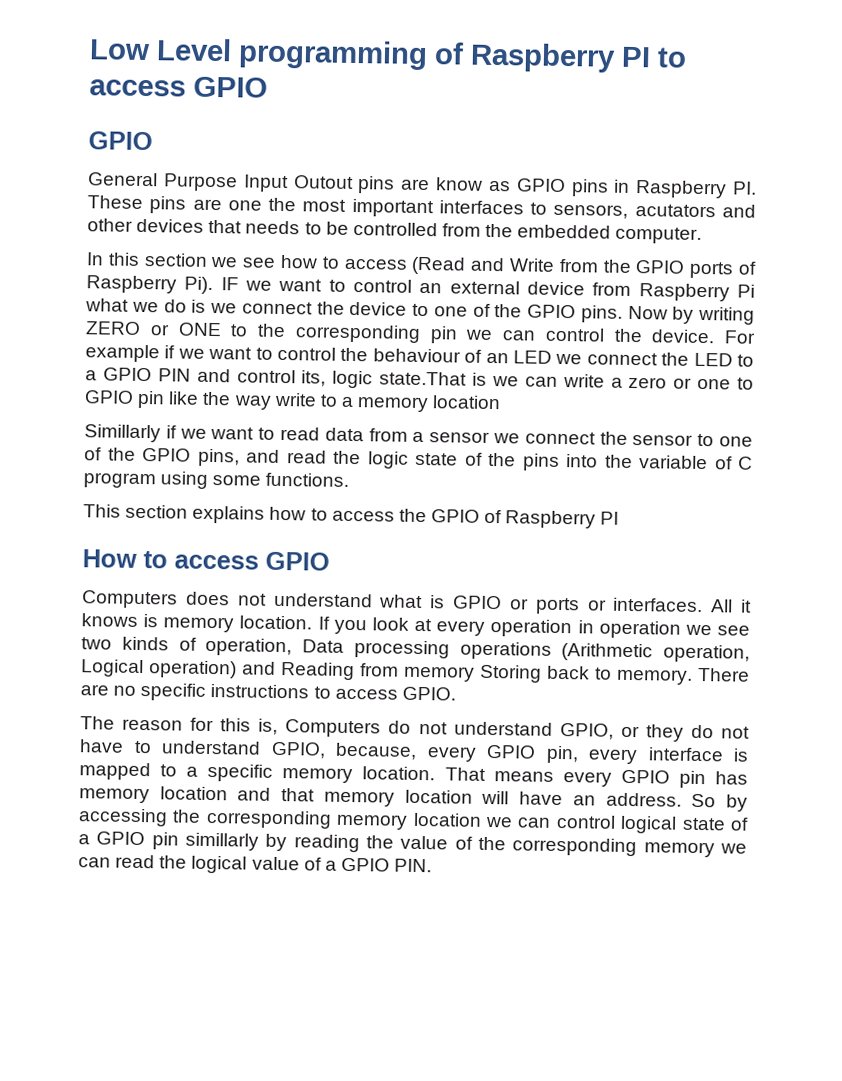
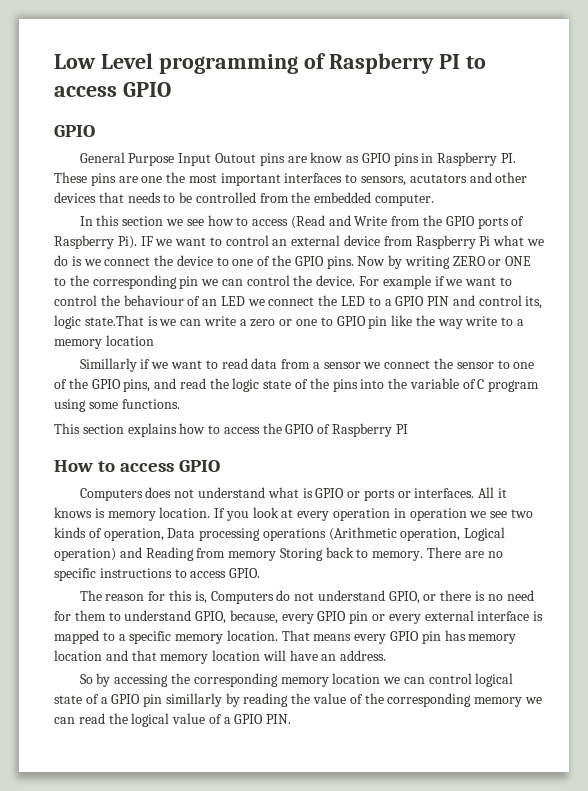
- The reason for this is, Computers do not understand GPIO, or they do not have to understand GPIO, because, every GPIO pin, every interface is mapped to a specific memory location.
+ The reason for this is, Computers do not understand GPIO, or there is no need for them to understand GPIO, because, every GPIO pin or every external interface is mapped to a specific memory location.
- That means every GPIO pin has memory location and that memory location will have an address. So by accessing the corresponding memory location we can control logical state of a GPIO pin simillarly by reading the value of the corresponding memory we can read the logical value of a GPIO PIN.
+ That means every GPIO pin has memory location and that memory location will have an address.
+ So by accessing the corresponding memory location we can control logical state of a GPIO pin simillarly by reading the value of the corresponding memory we can read the logical value of a GPIO PIN.

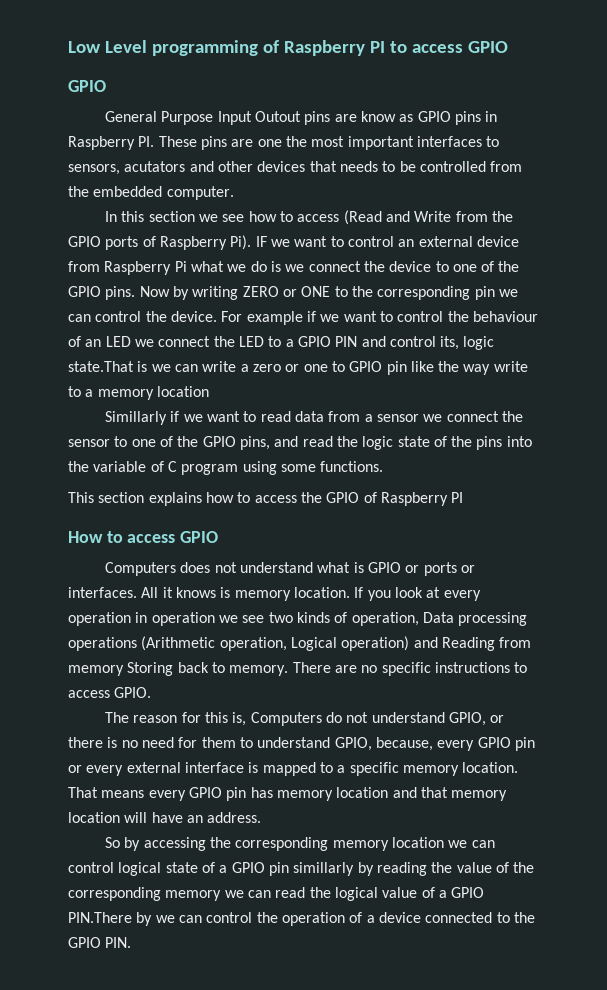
- So by accessing the corresponding memory location we can control logical state of a GPIO pin simillarly by reading the value of the corresponding memory we can read the logical value of a GPIO PIN.
+ So by accessing the corresponding memory location we can control logical state of a GPIO pin simillarly by reading the value of the corresponding memory we can read the logical value of a GPIO PIN.There by we can control the operation of a device connected to the GPIO PIN.

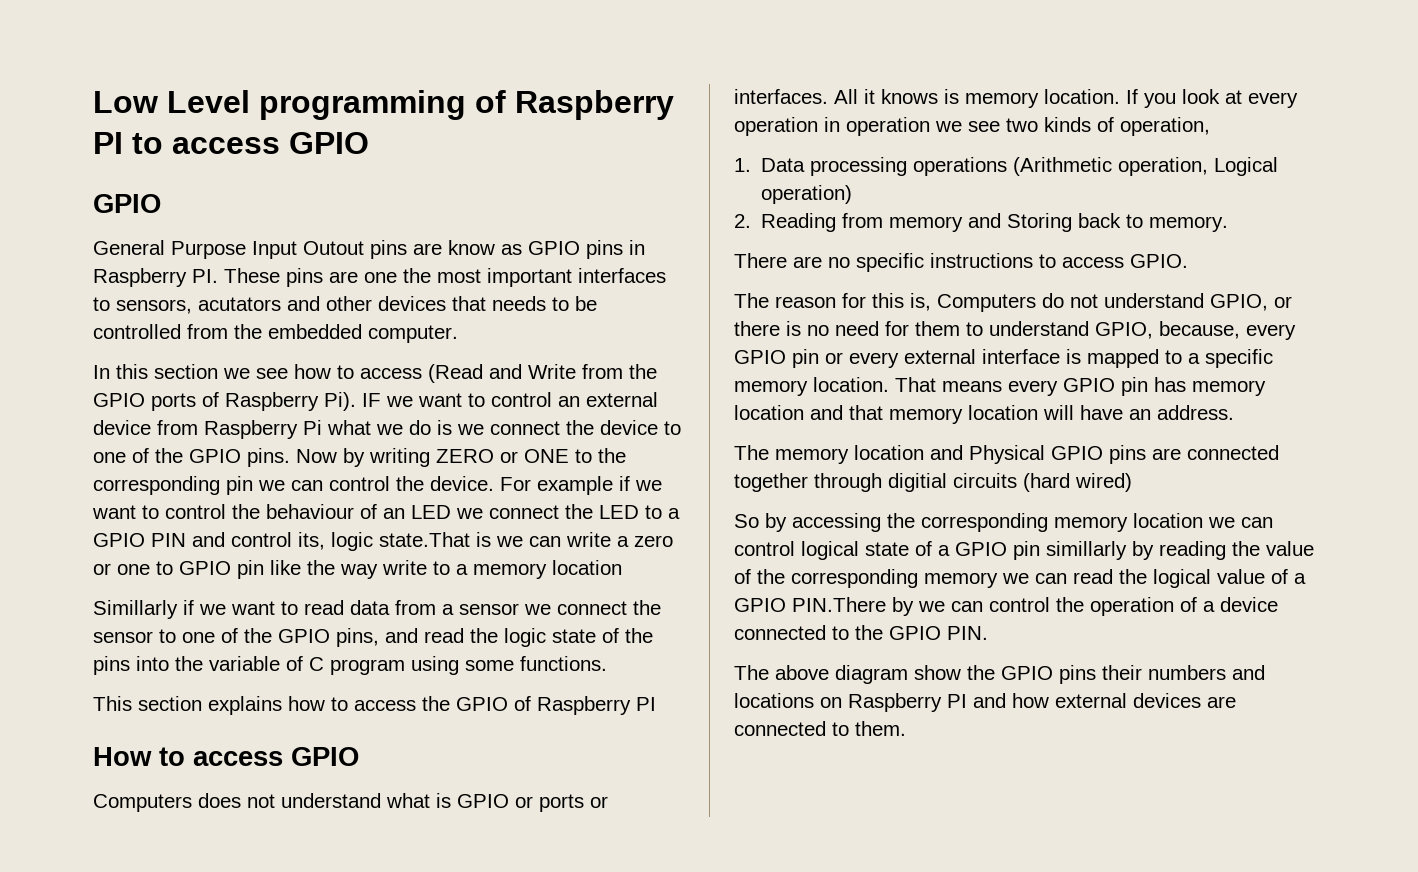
- If you look at every operation in operation we see two kinds of operation, Data processing operations (Arithmetic operation, Logical operation) and Reading from memory Storing back to memory. There are no specific instructions to access GPIO.
+ If you look at every operation in operation we see two kinds of operation,
+ 1. Data processing operations (Arithmetic operation, Logical operation)
+ 2. Reading from memory and Storing back to memory.
+ There are no specific instructions to access GPIO.
+ The memory location and Physical GPIO pins are connected together through digitial circuits (hard wired)
+ The above diagram show the GPIO pins their numbers and locations on Raspberry PI and how external devices are connected to them.

